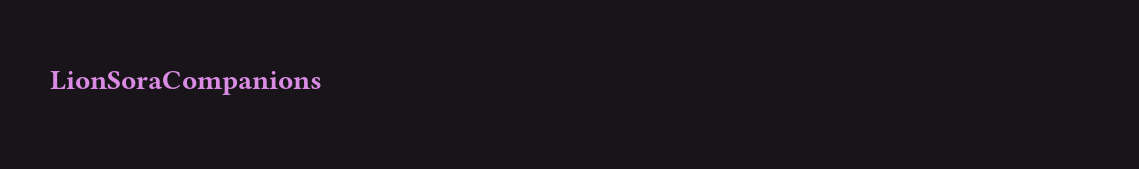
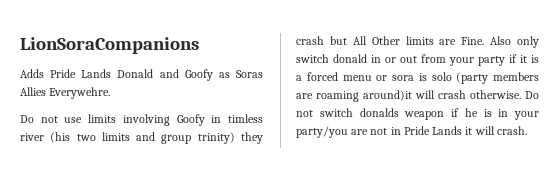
+ Adds Pride Lands Donald and Goofy as Soras Allies Everywehre.
+ Do not use limits involving Goofy in timless river (his two limits and group trinity) they crash but All Other limits are Fine. Also only switch donald in or out from your party if it is a forced menu or sora is solo (party members are roaming around)it will crash otherwise. Do not switch donalds weapon if he is in your party/you are not in Pride Lands it will crash.

